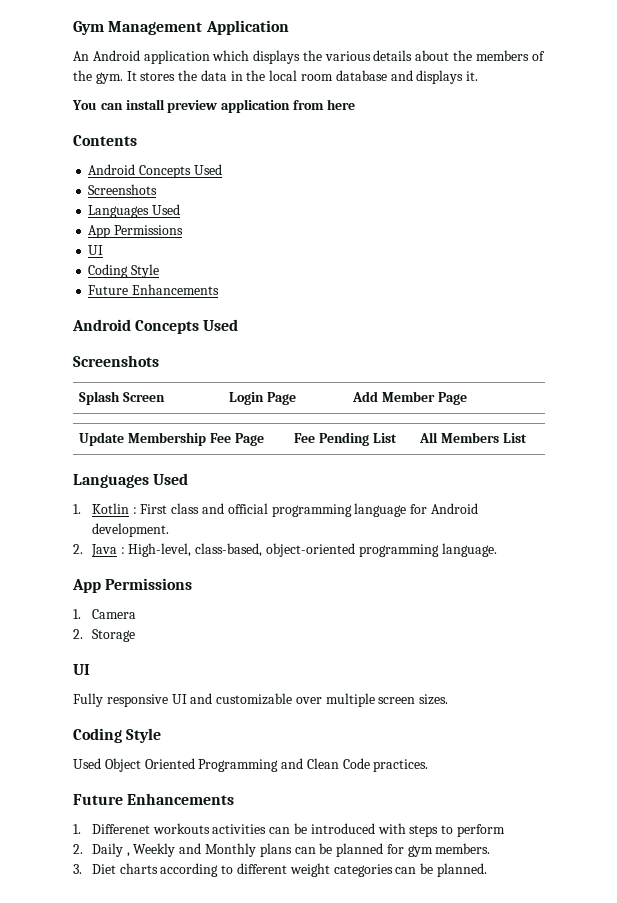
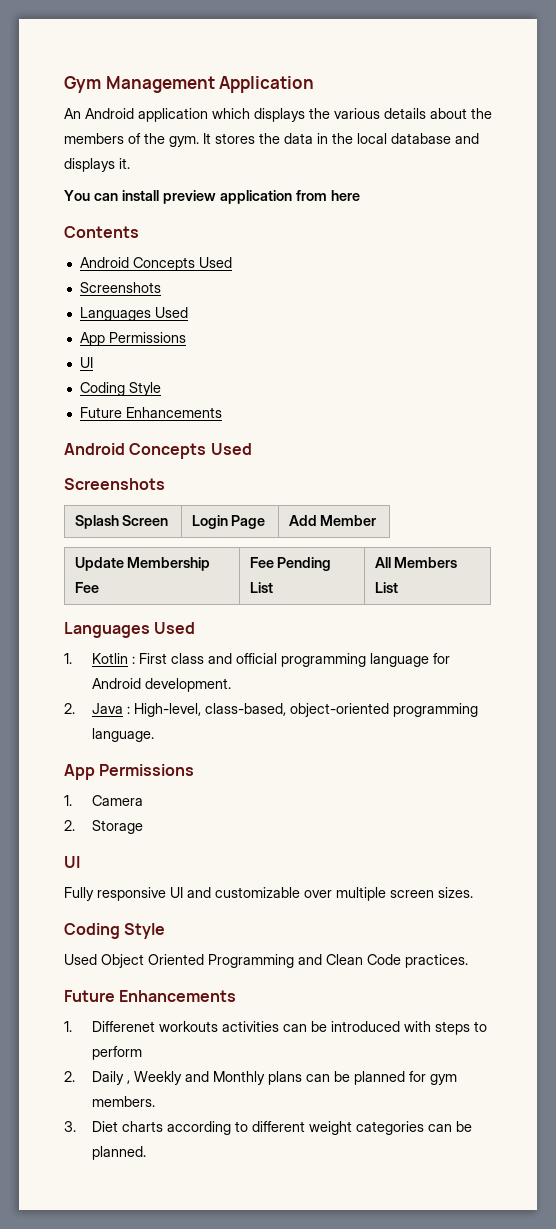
- It stores the data in the local room database and displays it.
+ It stores the data in the local database and displays it.
- Splash Screen | Login Page | Add Member Page
+ Splash Screen | Login Page | Add Member
- Update Membership Fee Page | Fee Pending List | All Members List
+ Update Membership Fee | Fee Pending List | All Members List

